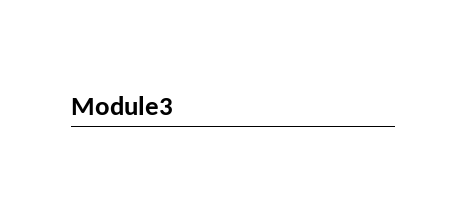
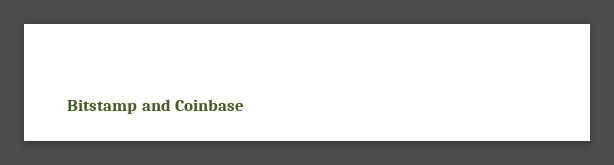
- Module3
+ Bitstamp and Coinbase

